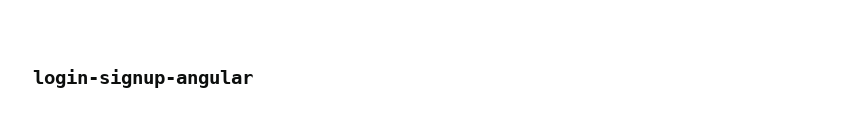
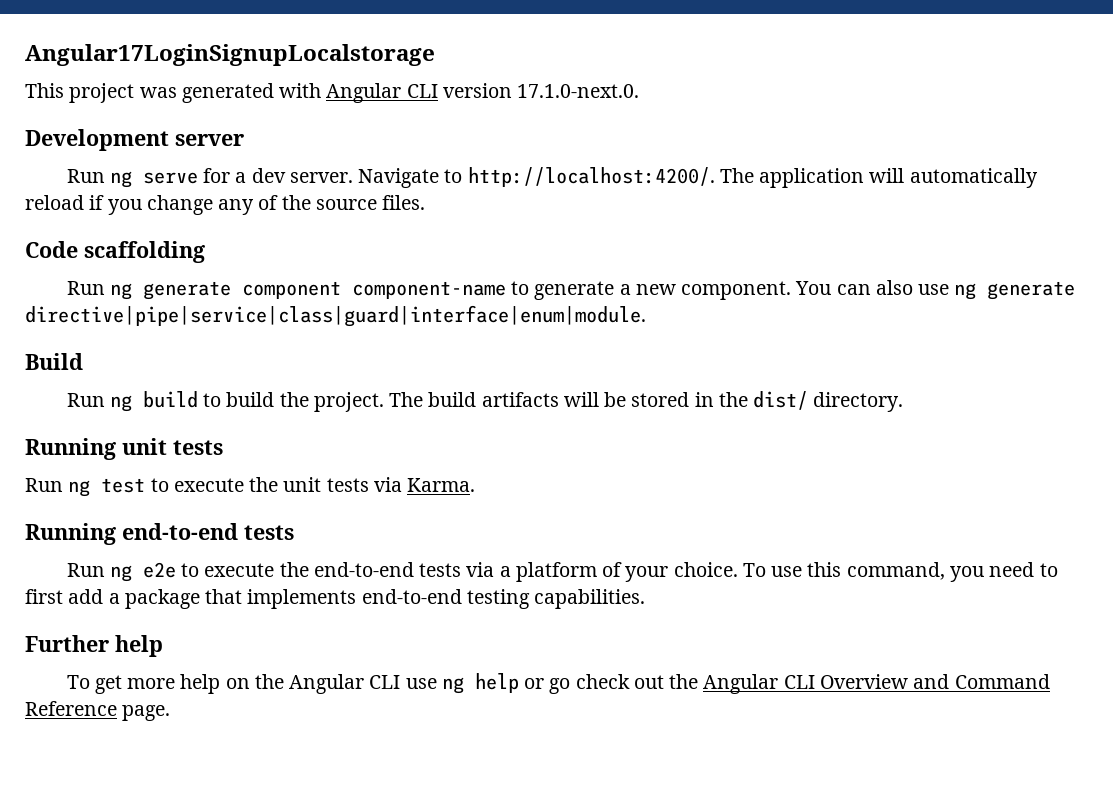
- login-signup-angular
+ Angular17LoginSignupLocalstorage
+ This project was generated with Angular CLI version 17.1.0-next.0.
+ Development server
+ Run ng serve for a dev server. Navigate to http://localhost:4200/. The application will automatically reload if you change any of the source files.
+ Code scaffolding
+ Run ng generate component component-name to generate a new component. You can also use ng generate directive|pipe|service|class|guard|interface|enum|module.
+ Build
+ Run ng build to build the project. The build artifacts will be stored in the dist/ directory.
+ Running unit tests
+ Run ng test to execute the unit tests via Karma.
+ Running end-to-end tests
+ Run ng e2e to execute the end-to-end tests via a platform of your choice. To use this command, you need to first add a package that implements end-to-end testing capabilities.
+ Further help
+ To get more help on the Angular CLI use ng help or go check out the Angular CLI Overview and Command Reference page.

